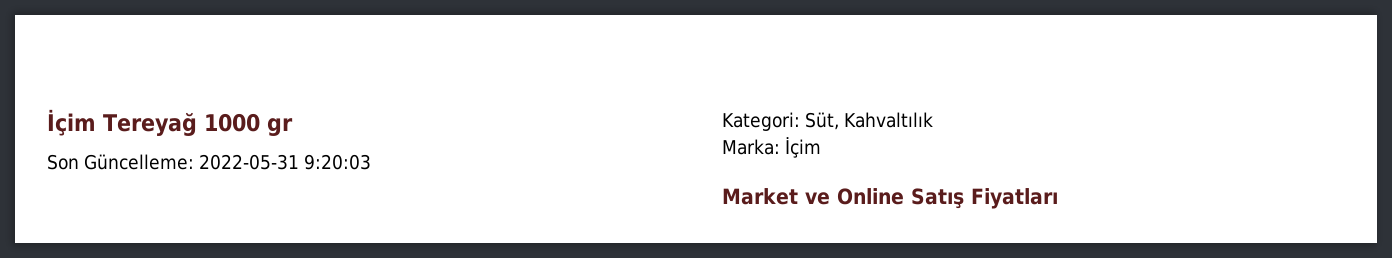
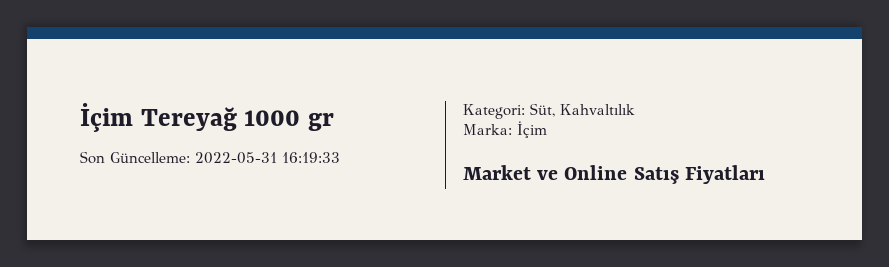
- Son Güncelleme: 2022-05-31 9:20:03
+ Son Güncelleme: 2022-05-31 16:19:33

